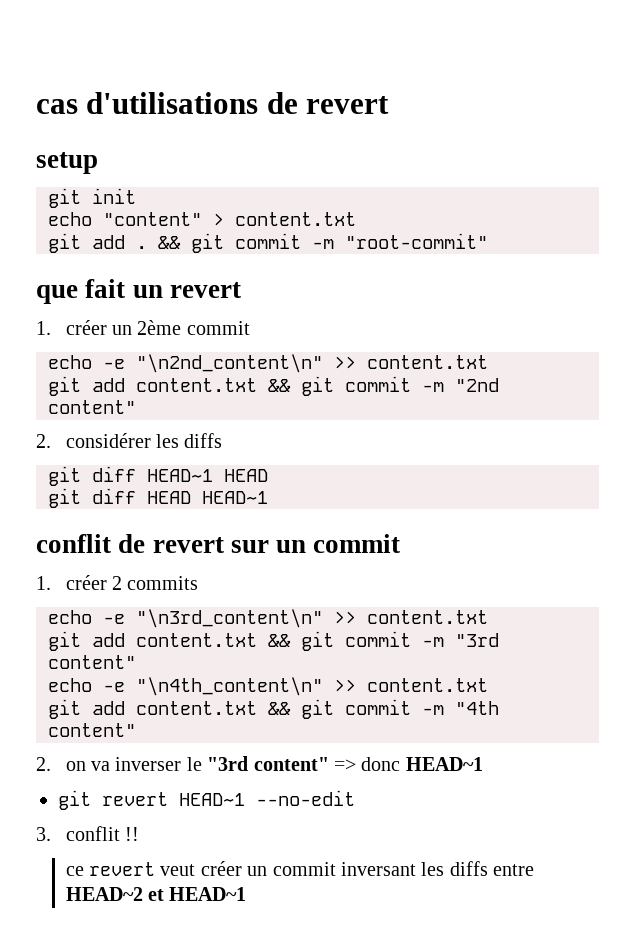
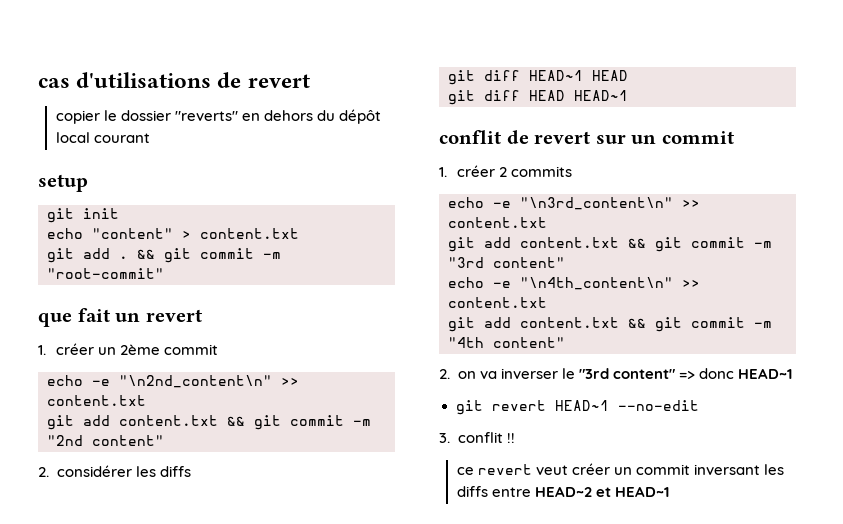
+ copier le dossier "reverts" en dehors du dépôt local courant

